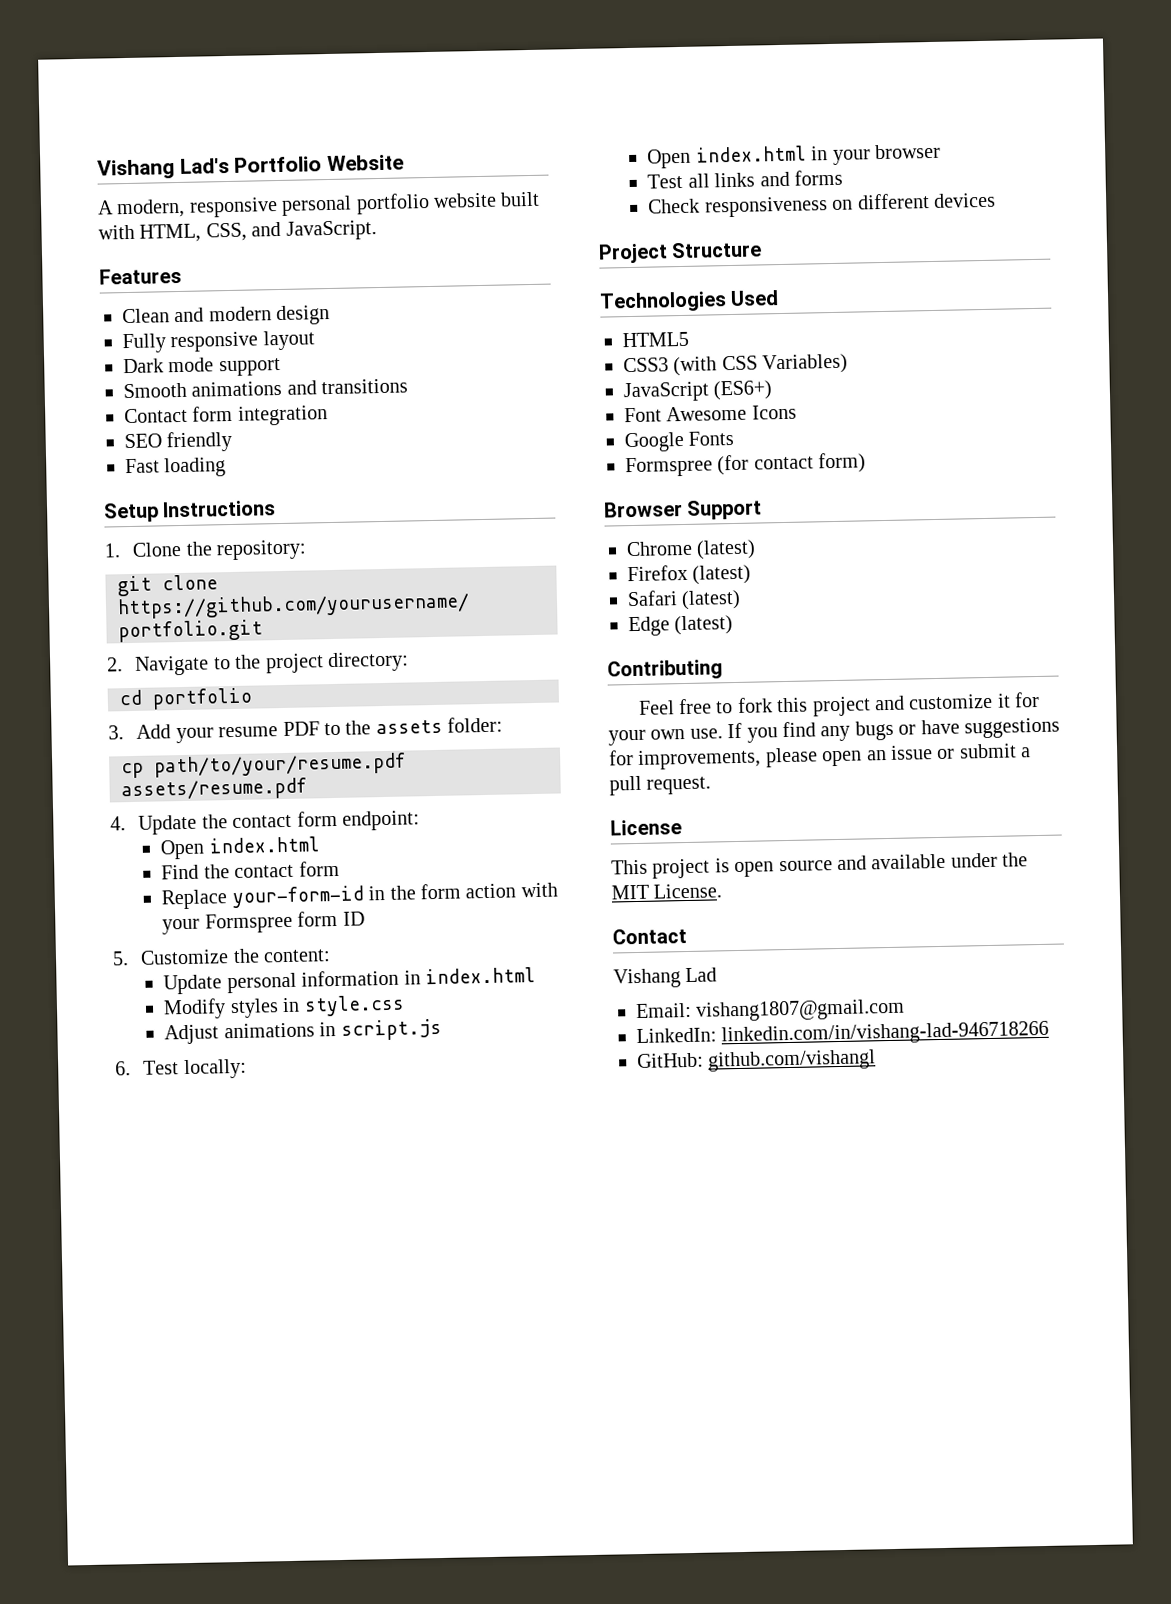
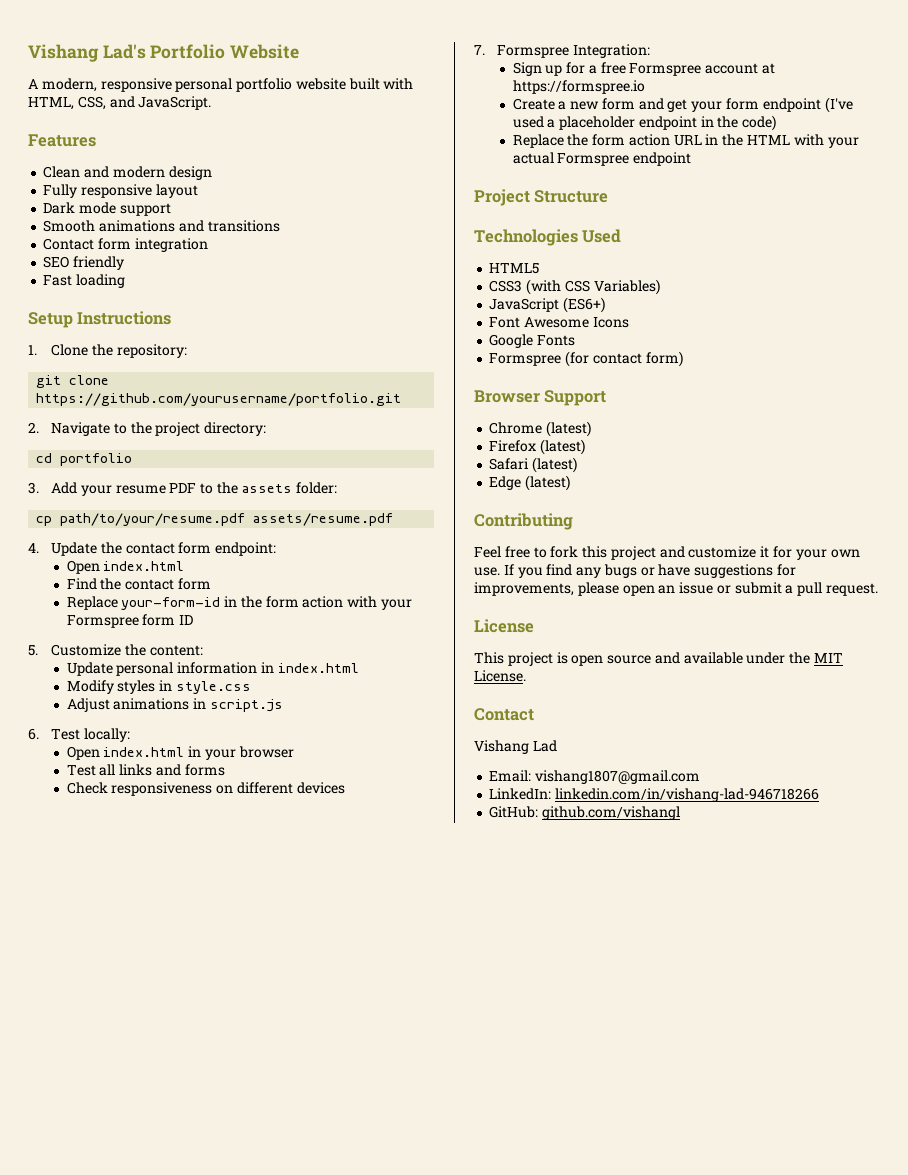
+ 7. Formspree Integration:
+ Sign up for a free Formspree account at https://formspree.io
+ Create a new form and get your form endpoint (I've used a placeholder endpoint in the code)
+ Replace the form action URL in the HTML with your actual Formspree endpoint

